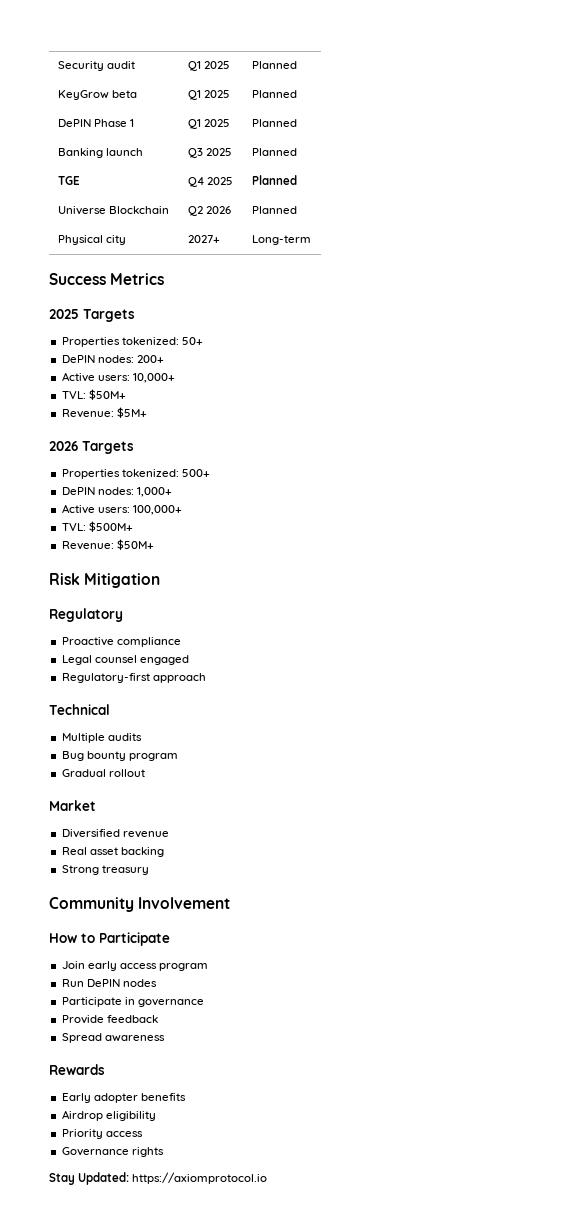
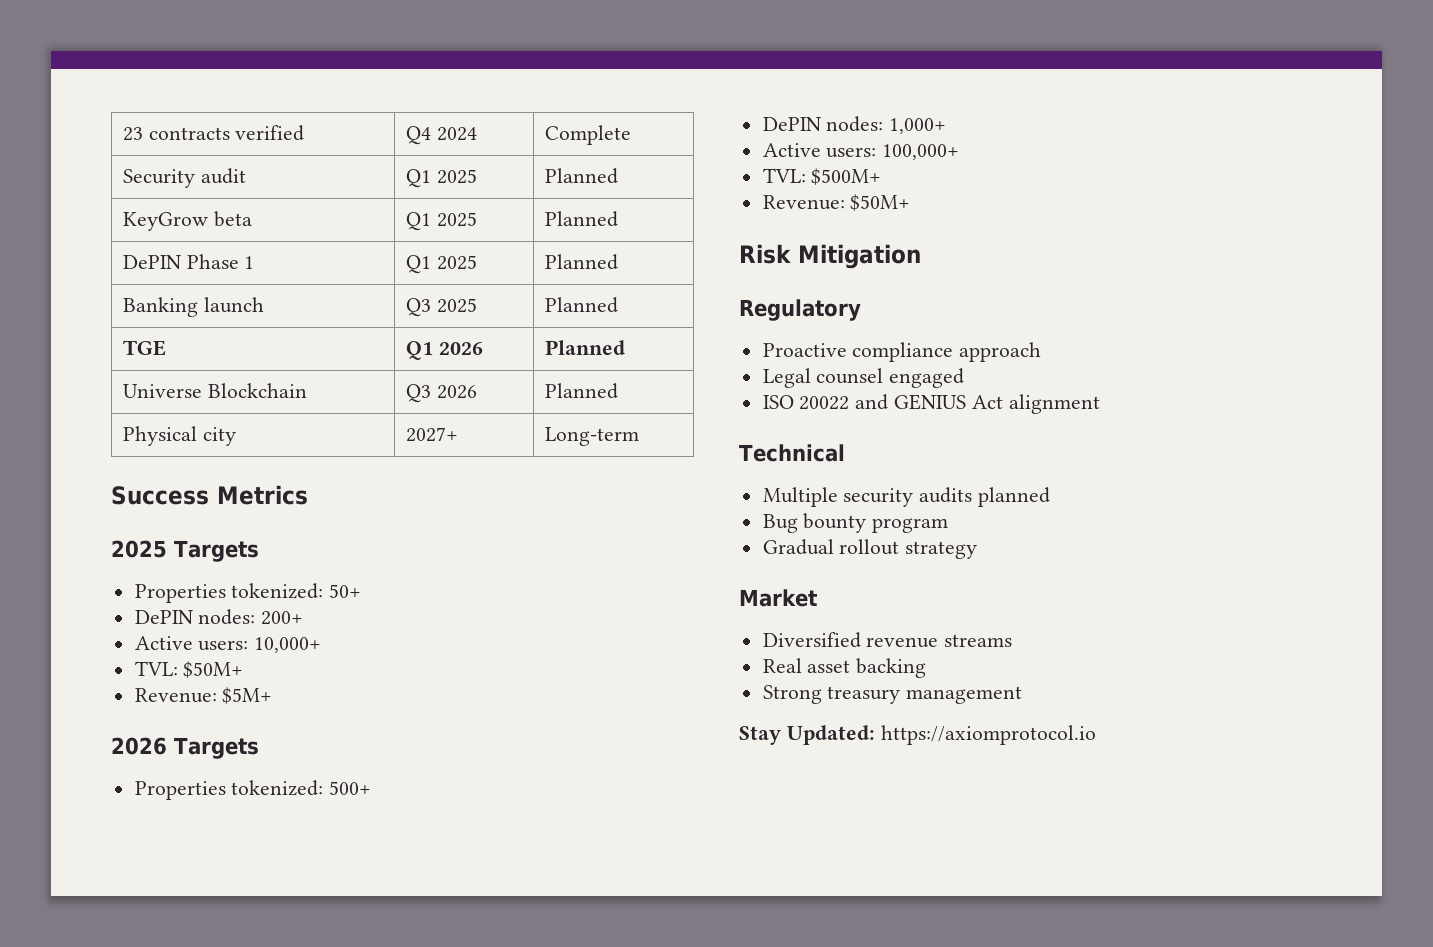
+ 23 contracts verified | Q4 2024 | Complete
- TGE | Q4 2025 | Planned
+ TGE | Q1 2026 | Planned
- Universe Blockchain | Q2 2026 | Planned
+ Universe Blockchain | Q3 2026 | Planned
- Proactive compliance
+ Proactive compliance approach
- Regulatory-first approach
+ ISO 20022 and GENIUS Act alignment
- Multiple audits
+ Multiple security audits planned
- Gradual rollout
+ Gradual rollout strategy
- Diversified revenue
+ Diversified revenue streams
- Strong treasury
- Community Involvement
- How to Participate
- Join early access program
- Run DePIN nodes
- Participate in governance
- Provide feedback
- Spread awareness
- Rewards
- Early adopter benefits
- Airdrop eligibility
- Priority access
- Governance rights
+ Strong treasury management

